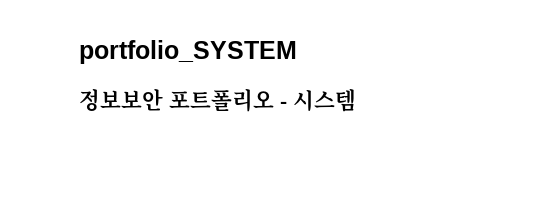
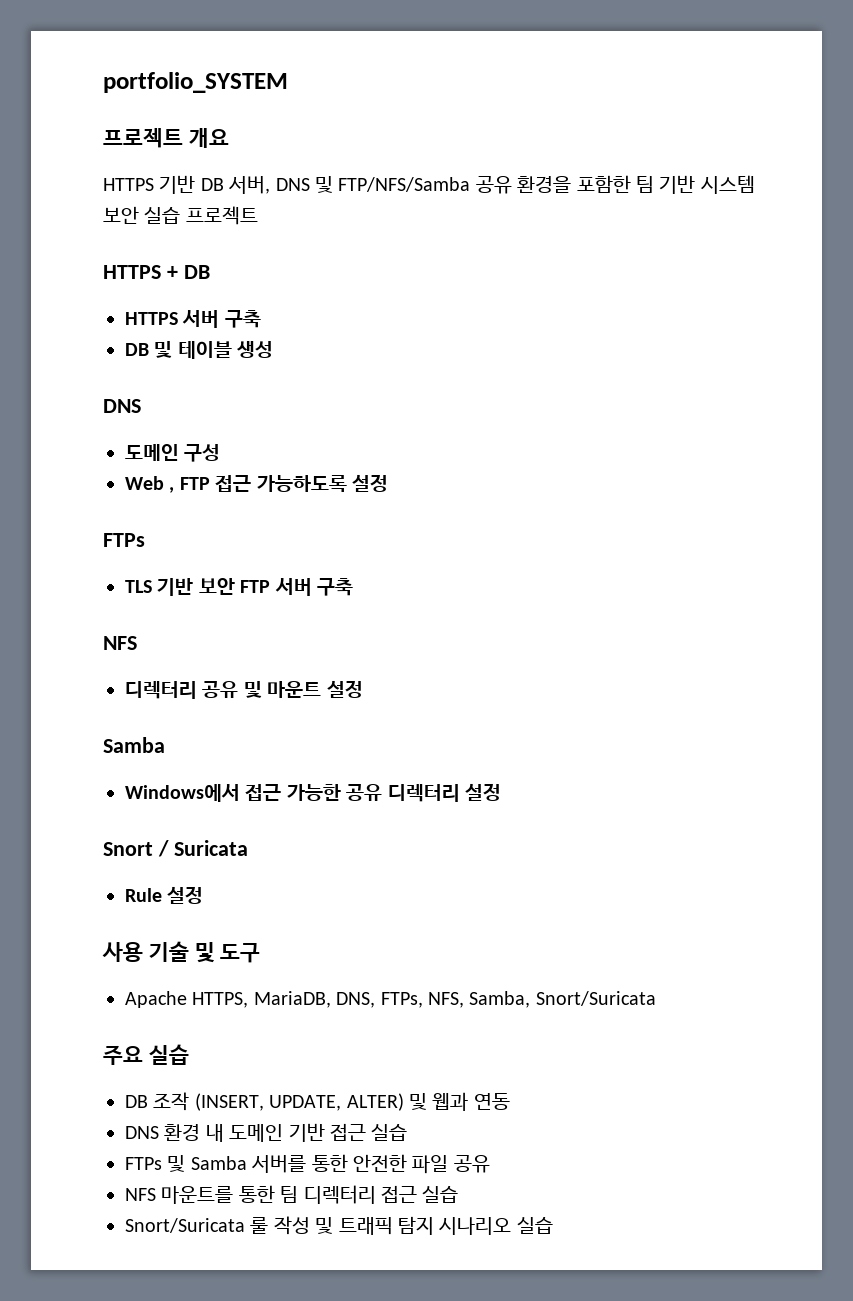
- 정보보안 포트폴리오 - 시스템
+ 프로젝트 개요
+ HTTPS 기반 DB 서버, DNS 및 FTP/NFS/Samba 공유 환경을 포함한 팀 기반 시스템 보안 실습 프로젝트
+ HTTPS + DB
+ HTTPS 서버 구축
+ DB 및 테이블 생성
+ DNS
+ 도메인 구성
+ Web , FTP 접근 가능하도록 설정
+ FTPs
+ TLS 기반 보안 FTP 서버 구축
+ NFS
+ 디렉터리 공유 및 마운트 설정
+ Samba
+ Windows에서 접근 가능한 공유 디렉터리 설정
+ Snort / Suricata
+ Rule 설정
+ 사용 기술 및 도구
+ Apache HTTPS, MariaDB, DNS, FTPs, NFS, Samba, Snort/Suricata
+ 주요 실습
+ DB 조작 (INSERT, UPDATE, ALTER) 및 웹과 연동
+ DNS 환경 내 도메인 기반 접근 실습
+ FTPs 및 Samba 서버를 통한 안전한 파일 공유
+ NFS 마운트를 통한 팀 디렉터리 접근 실습
+ Snort/Suricata 룰 작성 및 트래픽 탐지 시나리오 실습

